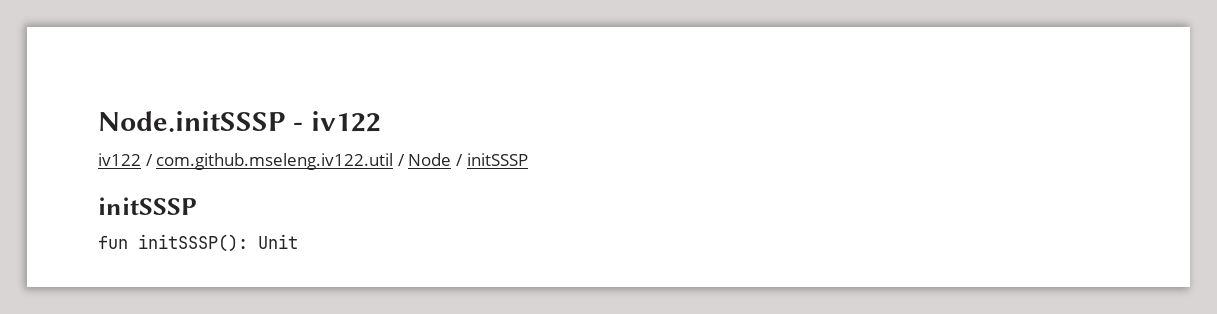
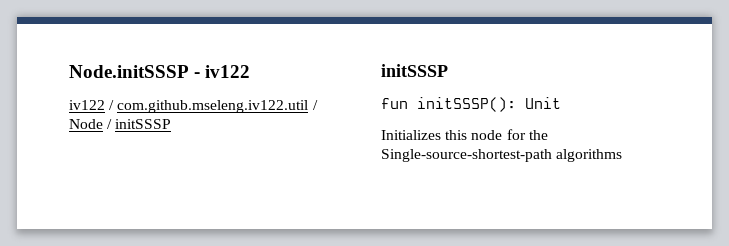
+ Initializes this node for the Single-source-shortest-path algorithms

